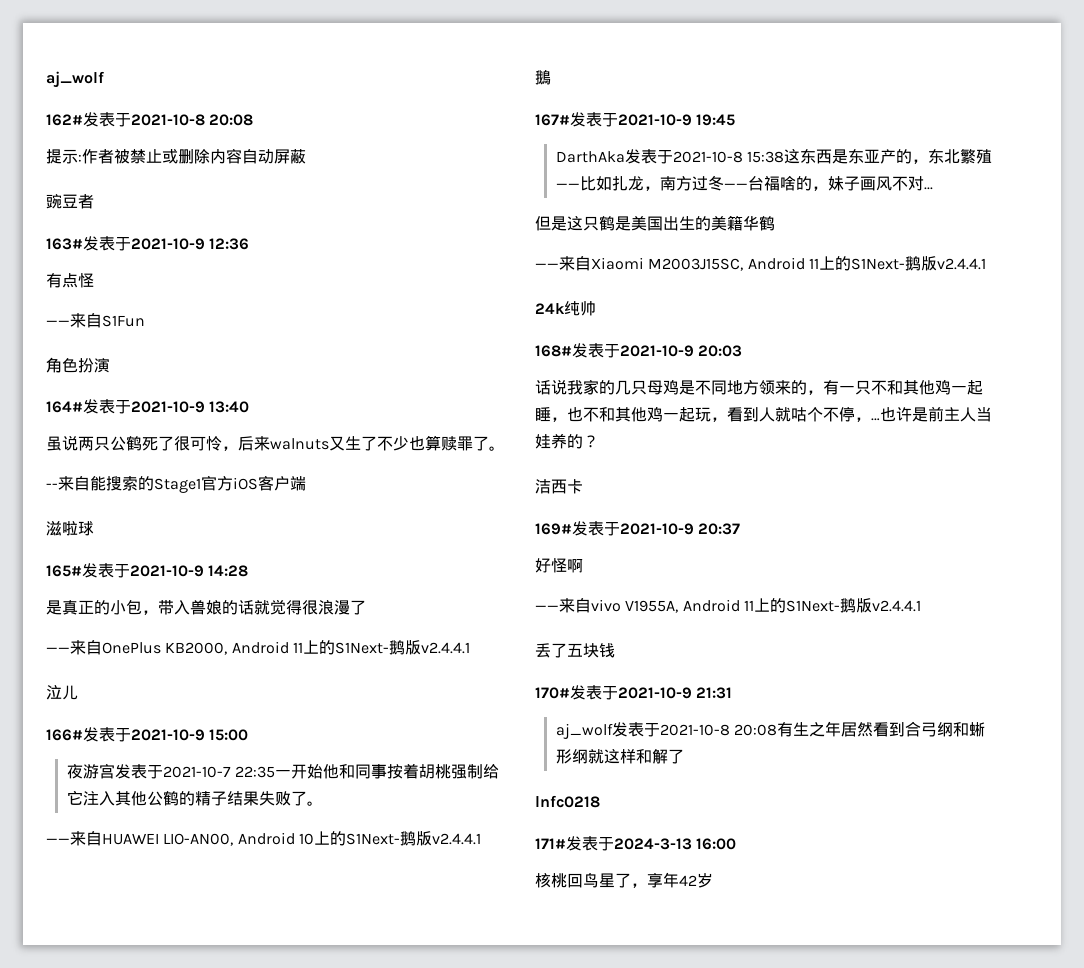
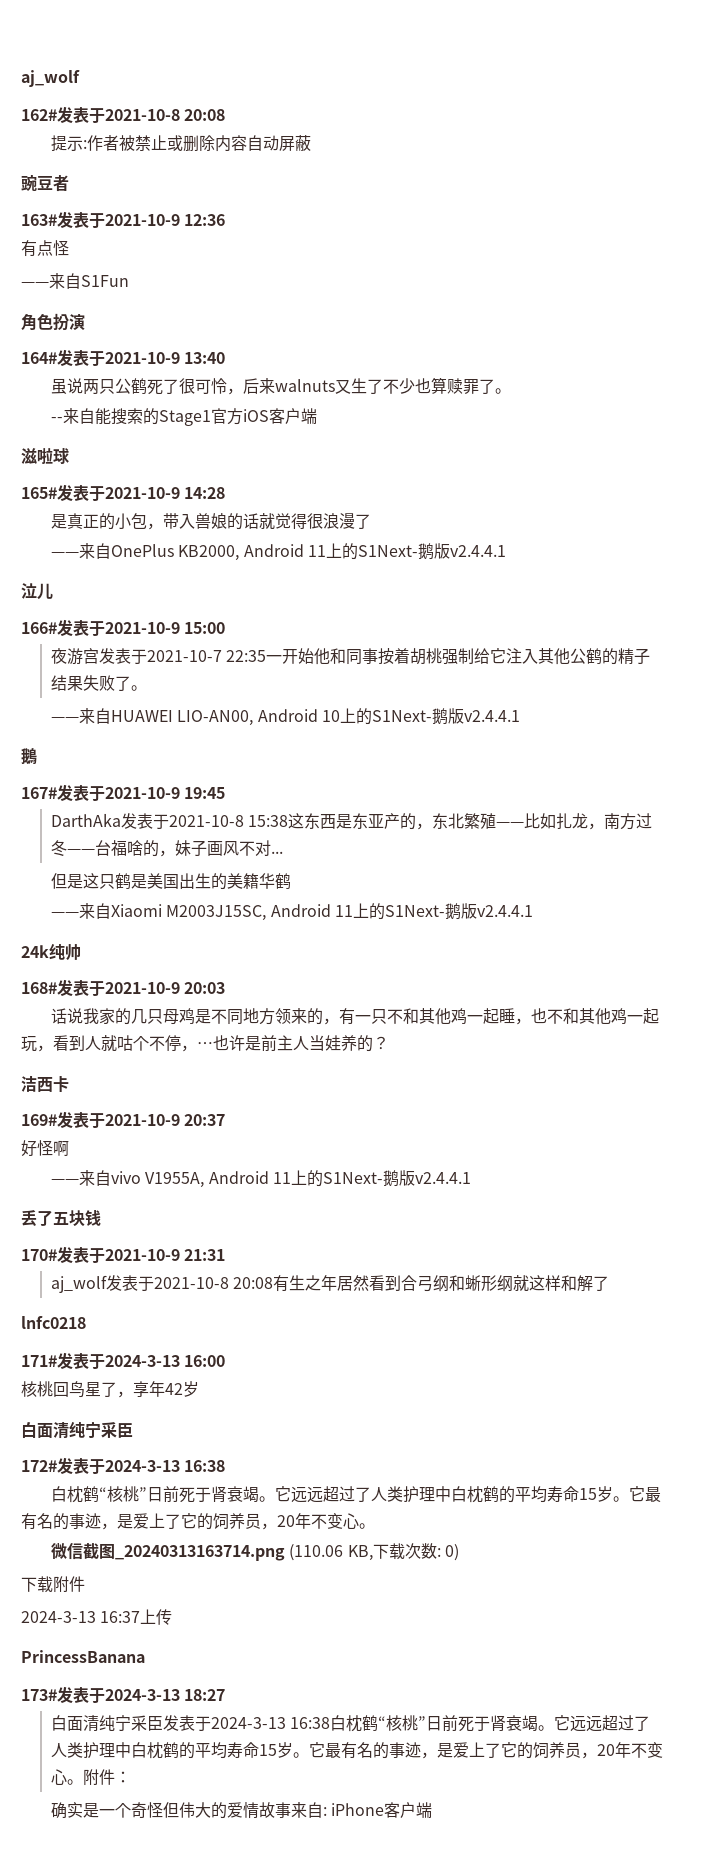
  核桃回鸟星了，享年42岁
+ 白面清纯宁采臣
+ 172#发表于2024-3-13 16:38
+ 白枕鹤“核桃”日前死于肾衰竭。它远远超过了人类护理中白枕鹤的平均寿命15岁。它最有名的事迹，是爱上了它的饲养员，20年不变心。
+ 微信截图_20240313163714.png (110.06 KB,下载次数: 0)
+ 下载附件
+ 2024-3-13 16:37上传
+ PrincessBanana
+ 173#发表于2024-3-13 18:27
+ 白面清纯宁采臣发表于2024-3-13 16:38白枕鹤“核桃”日前死于肾衰竭。它远远超过了人类护理中白枕鹤的平均寿命15岁。它最有名的事迹，是爱上了它的饲养员，20年不变心。附件：
+ 确实是一个奇怪但伟大的爱情故事来自: iPhone客户端

